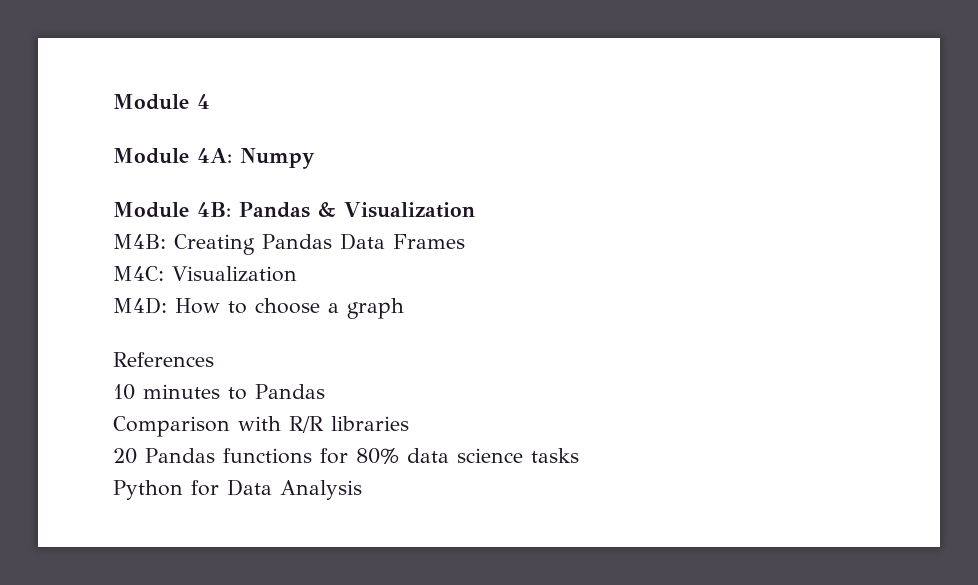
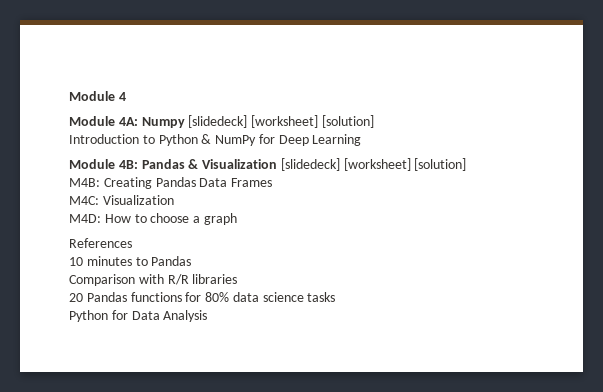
- Module 4A: Numpy
+ Module 4A: Numpy [slidedeck] [worksheet] [solution]
+ Introduction to Python & NumPy for Deep Learning
- Module 4B: Pandas & Visualization
+ Module 4B: Pandas & Visualization [slidedeck] [worksheet] [solution]

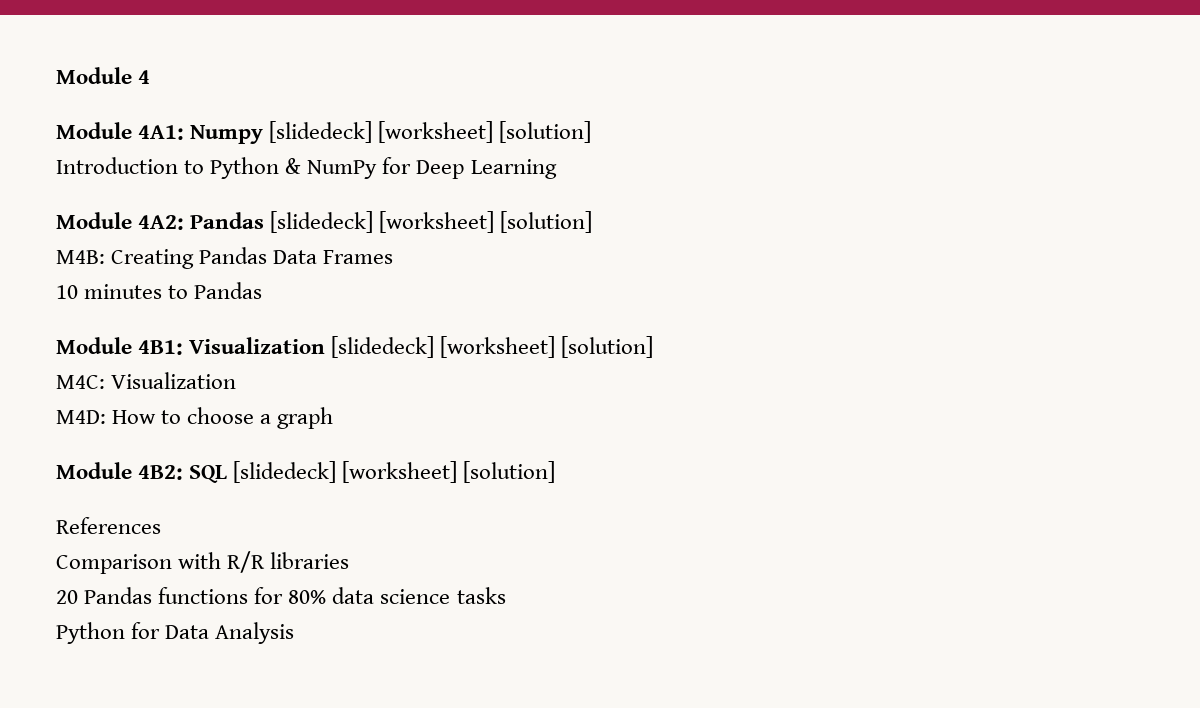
- Module 4A: Numpy [slidedeck] [worksheet] [solution]
+ Module 4A1: Numpy [slidedeck] [worksheet] [solution]
- Module 4B: Pandas & Visualization [slidedeck] [worksheet] [solution]
+ Module 4A2: Pandas [slidedeck] [worksheet] [solution]
+ 10 minutes to Pandas
+ Module 4B1: Visualization [slidedeck] [worksheet] [solution]
+ Module 4B2: SQL [slidedeck] [worksheet] [solution]
  References
- 10 minutes to Pandas

